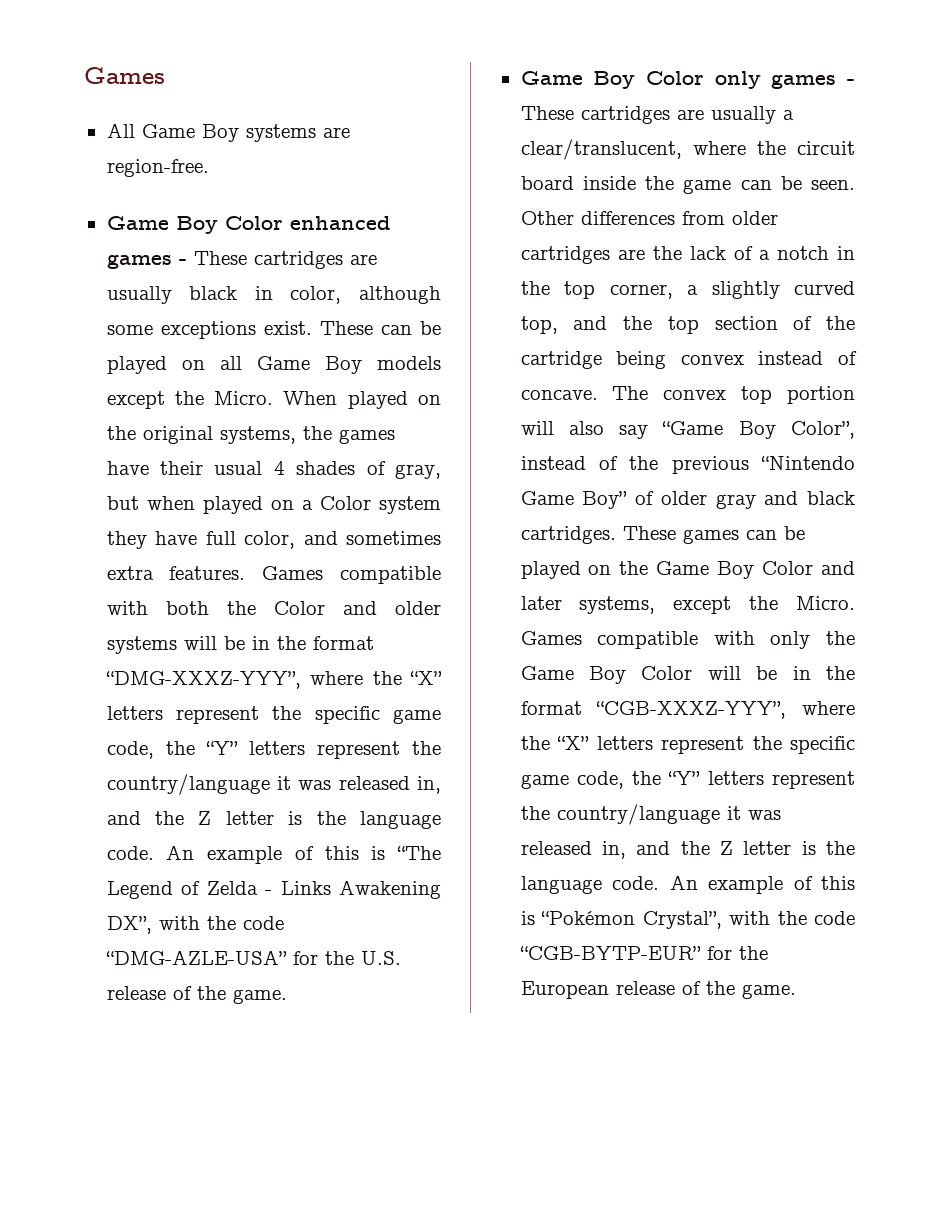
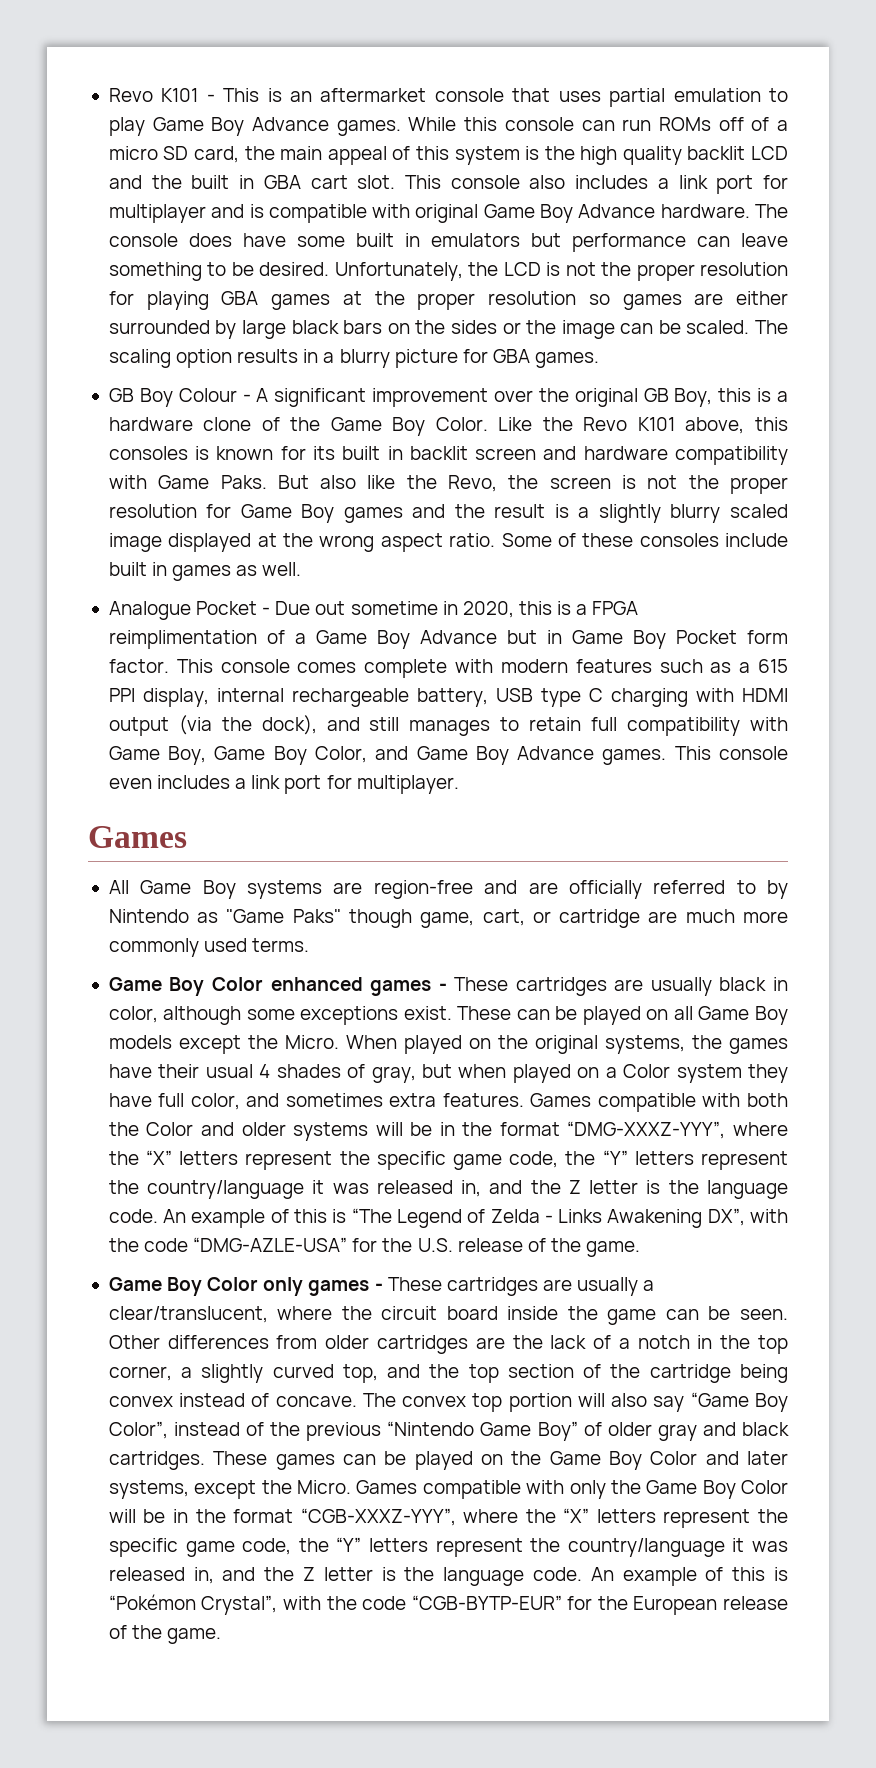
+ Revo K101 - This is an aftermarket console that uses partial emulation to play Game Boy Advance games. While this console can run ROMs off of a micro SD card, the main appeal of this system is the high quality backlit LCD and the built in GBA cart slot. This console also includes a link port for multiplayer and is compatible with original Game Boy Advance hardware. The console does have some built in emulators but performance can leave something to be desired. Unfortunately, the LCD is not the proper resolution for playing GBA games at the proper resolution so games are either surrounded by large black bars on the sides or the image can be scaled. The scaling option results in a blurry picture for GBA games.
+ GB Boy Colour - A significant improvement over the original GB Boy, this is a hardware clone of the Game Boy Color. Like the Revo K101 above, this consoles is known for its built in backlit screen and hardware compatibility with Game Paks. But also like the Revo, the screen is not the proper resolution for Game Boy games and the result is a slightly blurry scaled image displayed at the wrong aspect ratio. Some of these consoles include built in games as well.
+ Analogue Pocket - Due out sometime in 2020, this is a FPGA reimplimentation of a Game Boy Advance but in Game Boy Pocket form factor. This console comes complete with modern features such as a 615 PPI display, internal rechargeable battery, USB type C charging with HDMI output (via the dock), and still manages to retain full compatibility with Game Boy, Game Boy Color, and Game Boy Advance games. This console even includes a link port for multiplayer.
- All Game Boy systems are region-free.
+ All Game Boy systems are region-free and are officially referred to by Nintendo as "Game Paks" though game, cart, or cartridge are much more commonly used terms.

